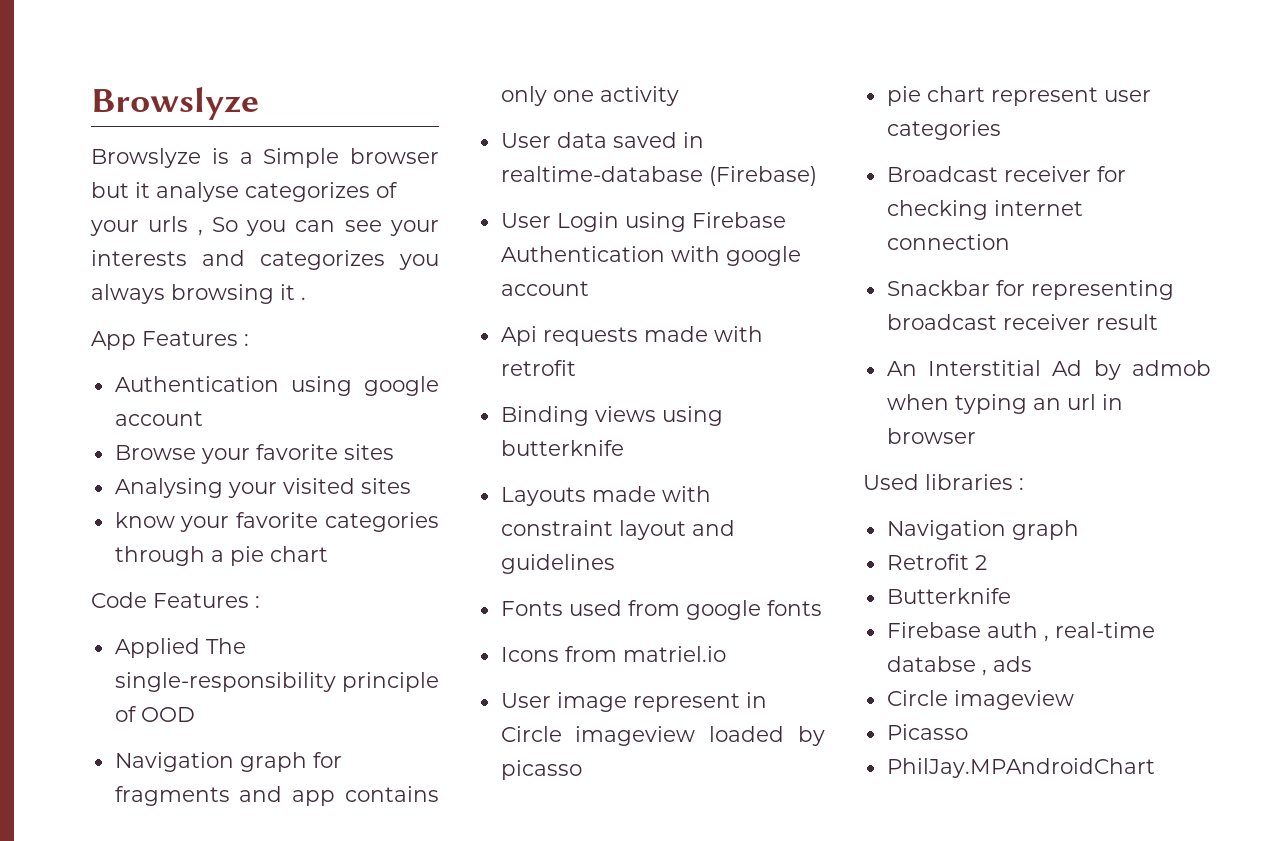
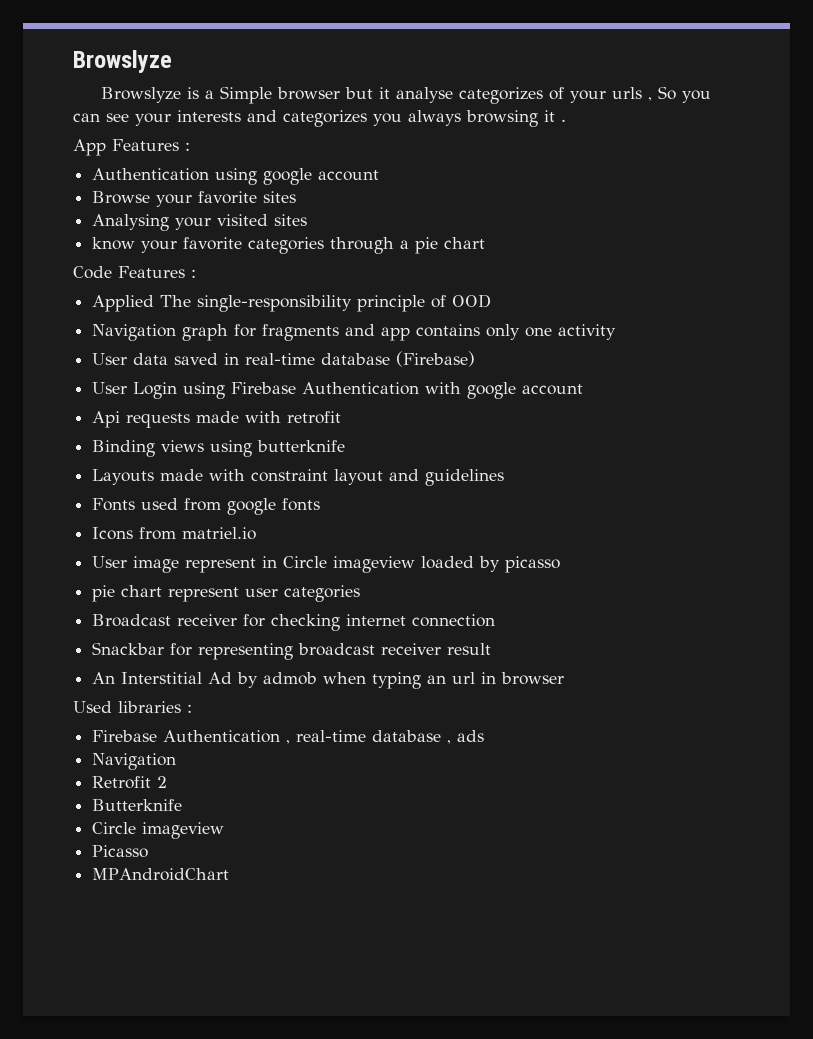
- User data saved in realtime-database (Firebase)
+ User data saved in real-time database (Firebase)
  Used libraries :
- Navigation graph
+ Firebase Authentication , real-time database , ads
+ Navigation
- Firebase auth , real-time databse , ads
- PhilJay.MPAndroidChart
+ MPAndroidChart

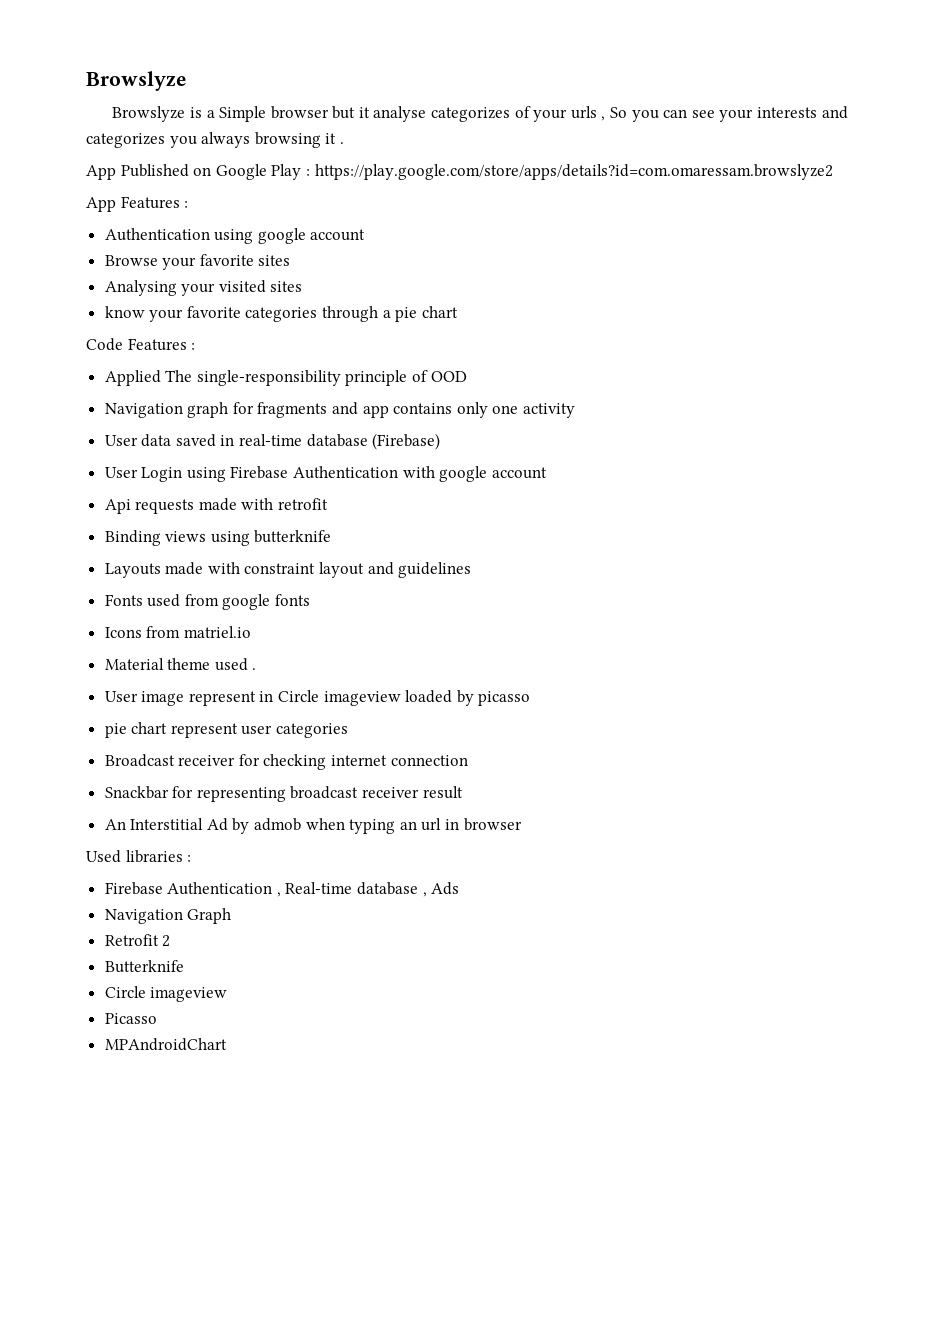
+ App Published on Google Play : https://play.google.com/store/apps/details?id=com.omaressam.browslyze2
+ Material theme used .
- Firebase Authentication , real-time database , ads
- Navigation
+ Firebase Authentication , Real-time database , Ads
+ Navigation Graph

